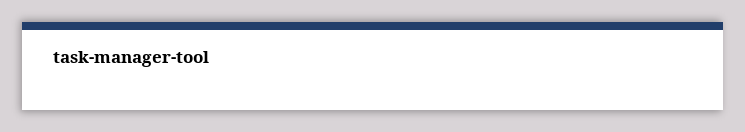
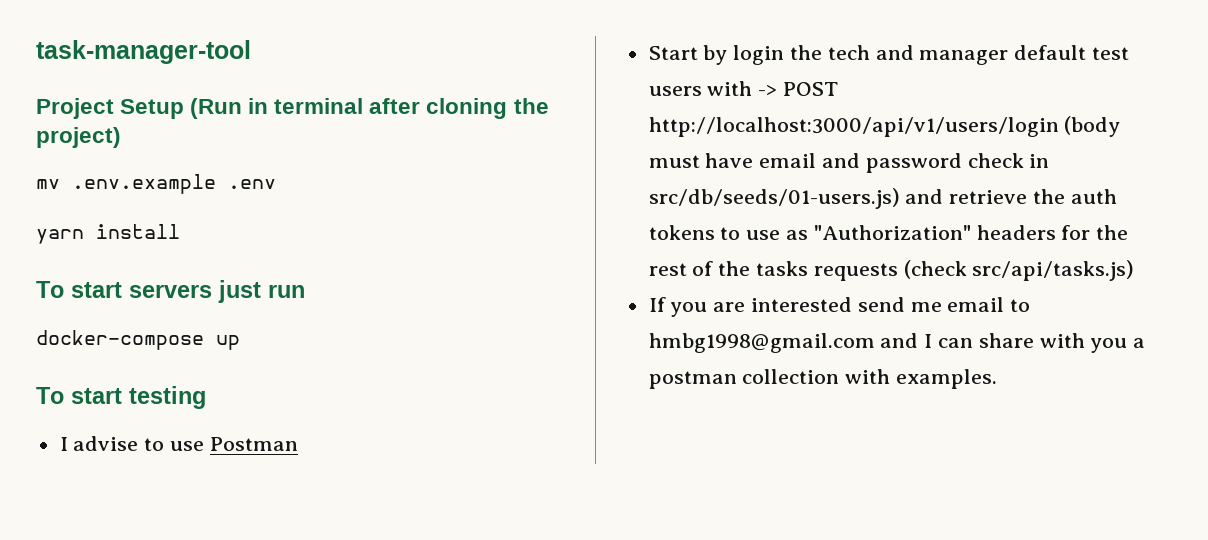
+ Project Setup (Run in terminal after cloning the project)
+ mv .env.example .env
+ yarn install
+ To start servers just run
+ docker-compose up
+ To start testing
+ I advise to use Postman
+ Start by login the tech and manager default test users with -> POST http://localhost:3000/api/v1/users/login (body must have email and password check in src/db/seeds/01-users.js) and retrieve the auth tokens to use as "Authorization" headers for the rest of the tasks requests (check src/api/tasks.js)
+ If you are interested send me email to hmbg1998@gmail.com and I can share with you a postman collection with examples.

